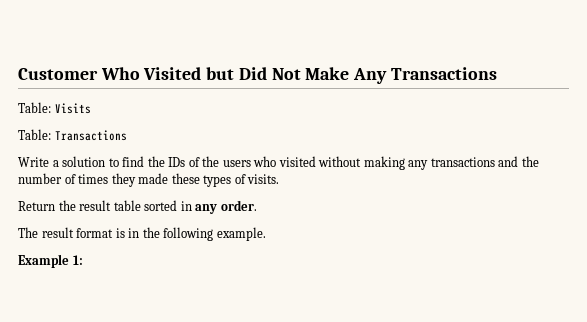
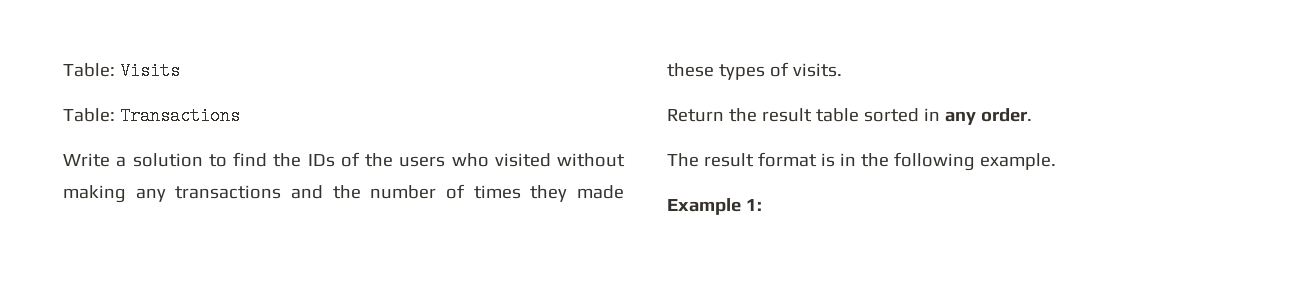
- Customer Who Visited but Did Not Make Any Transactions

